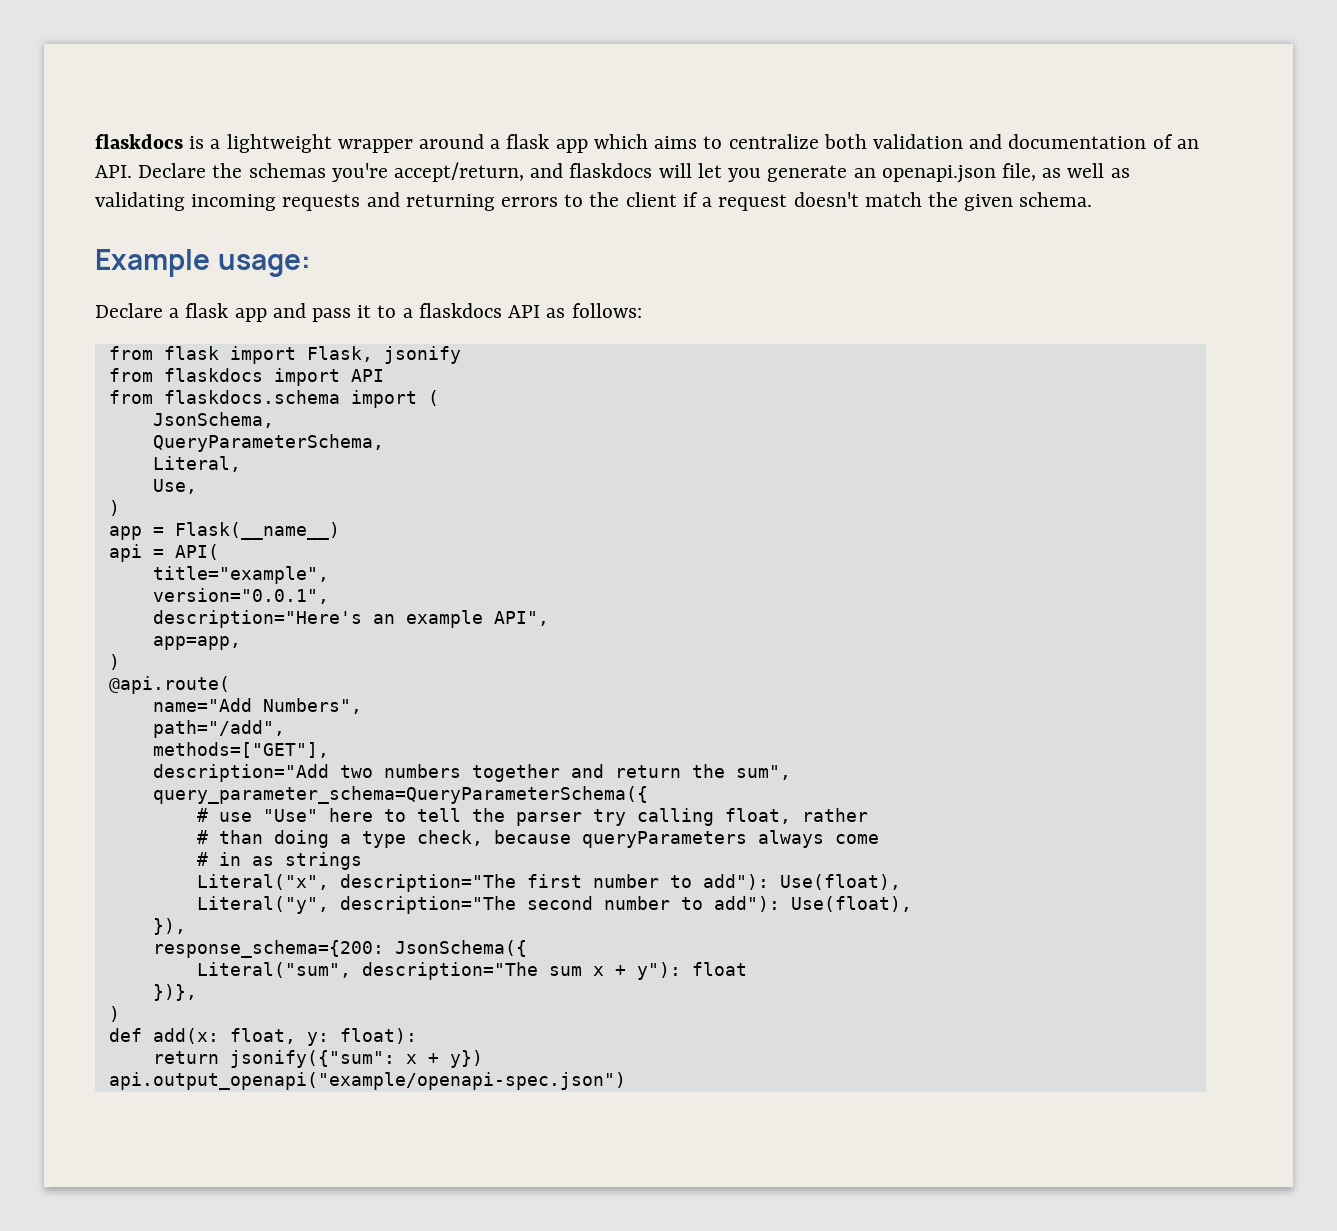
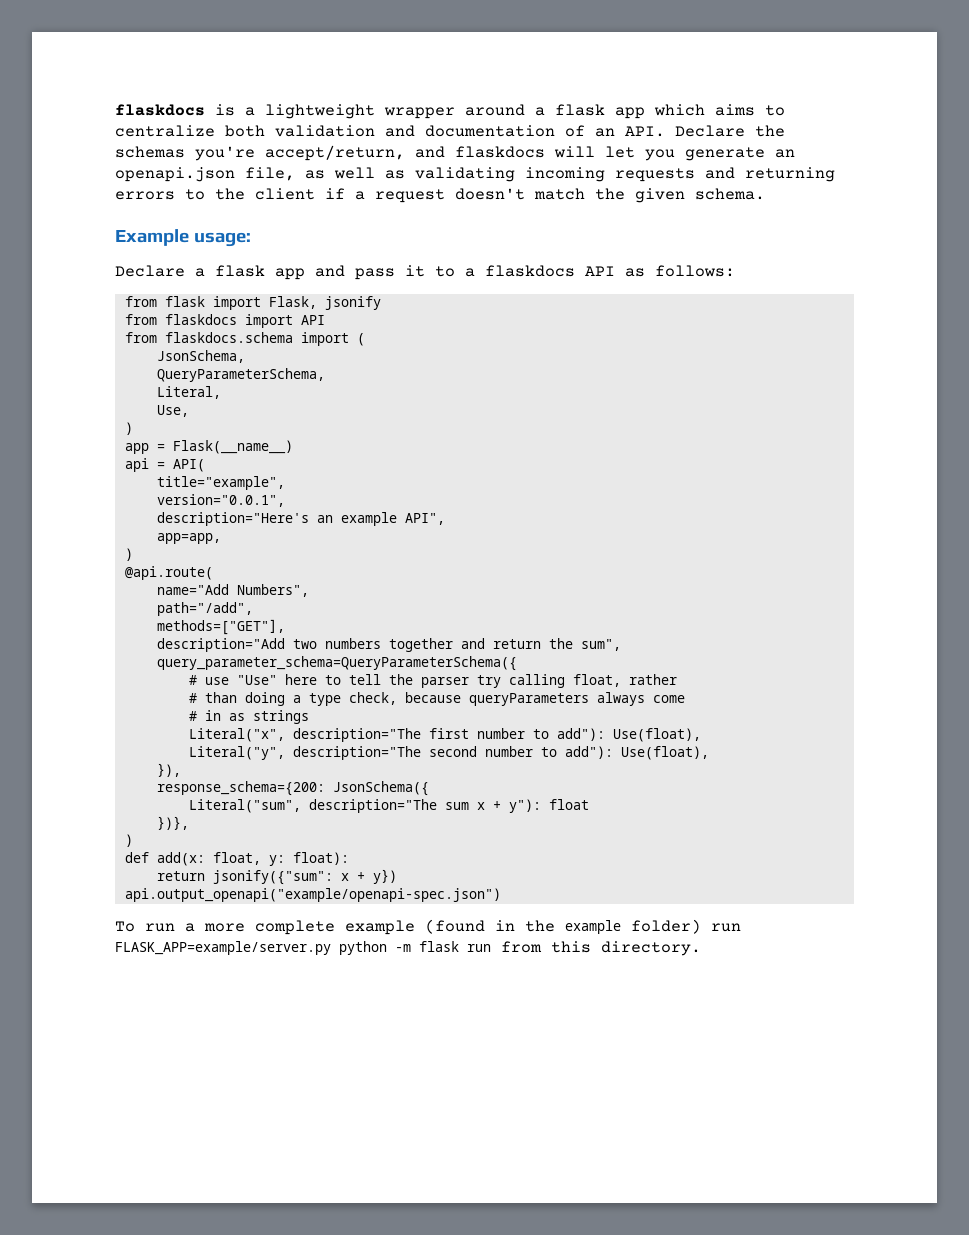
+ To run a more complete example (found in the example folder) run FLASK_APP=example/server.py python -m flask run from this directory.

